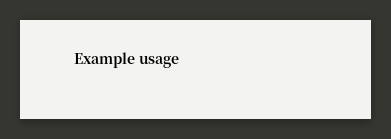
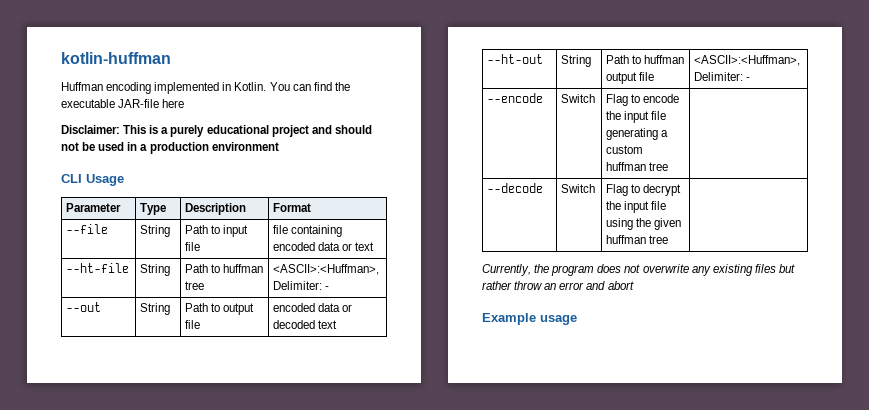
+ kotlin-huffman
+ Huffman encoding implemented in Kotlin. You can find the executable JAR-file here
+ Disclaimer: This is a purely educational project and should not be used in a production environment
+ CLI Usage
+ Parameter | Type | Description | Format
+ --file | String | Path to input file | file containing encoded data or text
+ --ht-file | String | Path to huffman tree | <ASCII>:<Huffman>, Delimiter: -
+ --out | String | Path to output file | encoded data or decoded text
+ --ht-out | String | Path to huffman output file | <ASCII>:<Huffman>, Delimiter: -
+ --encode | Switch | Flag to encode the input file generating a custom huffman tree |
+ --decode | Switch | Flag to decrypt the input file using the given huffman tree |
+ Currently, the program does not overwrite any existing files but rather throw an error and abort

